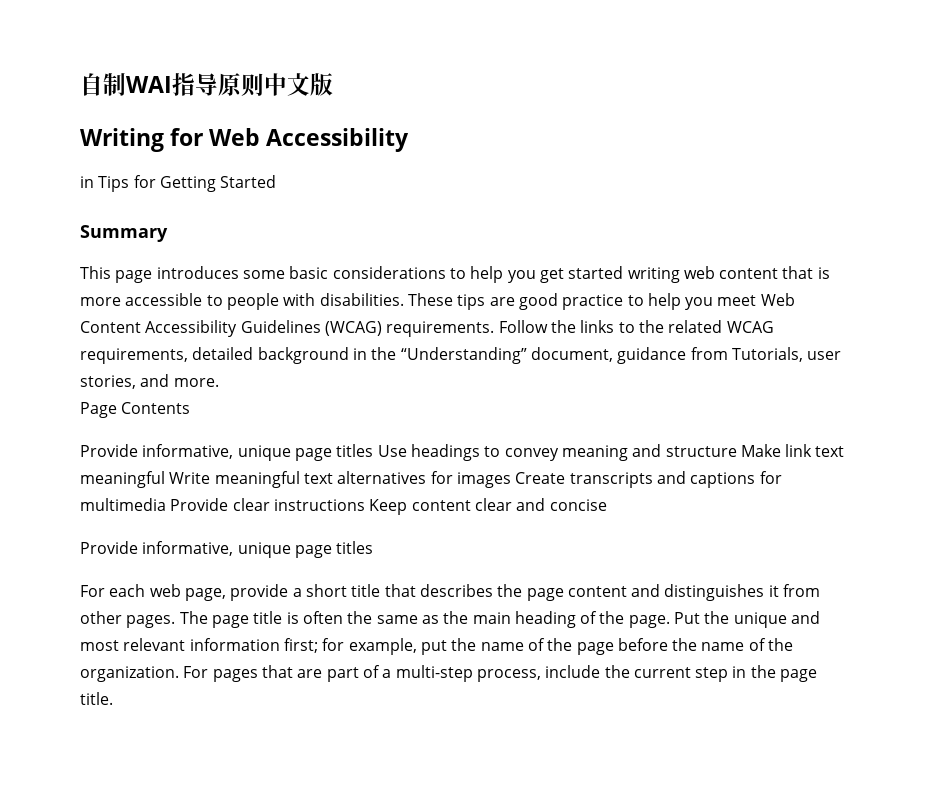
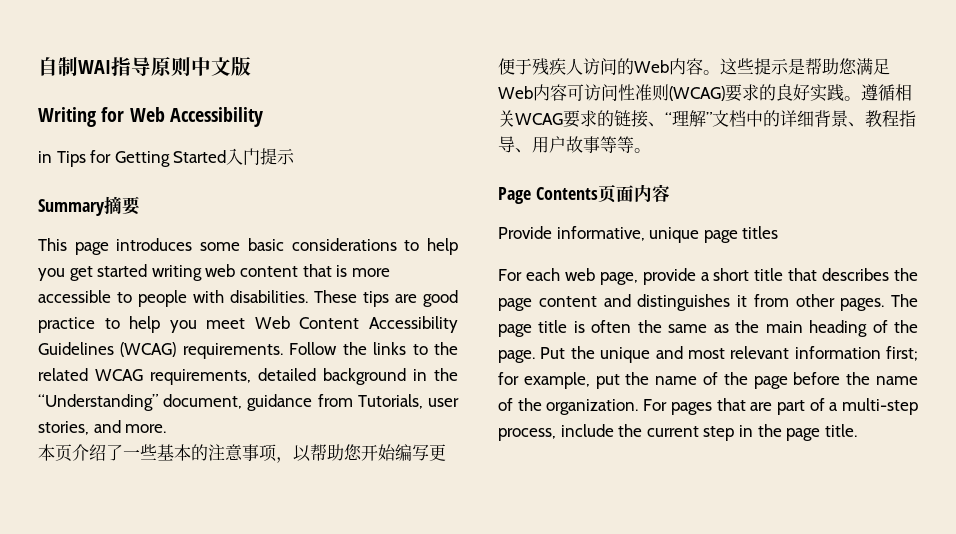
- in Tips for Getting Started
+ in Tips for Getting Started入门提示
- Summary
+ Summary摘要
- Page Contents
- Provide informative, unique page titles Use headings to convey meaning and structure Make link text meaningful Write meaningful text alternatives for images Create transcripts and captions for multimedia Provide clear instructions Keep content clear and concise
+ 本页介绍了一些基本的注意事项，以帮助您开始编写更便于残疾人访问的Web内容。这些提示是帮助您满足Web内容可访问性准则(WCAG)要求的良好实践。遵循相关WCAG要求的链接、“理解”文档中的详细背景、教程指导、用户故事等等。
+ Page Contents页面内容

